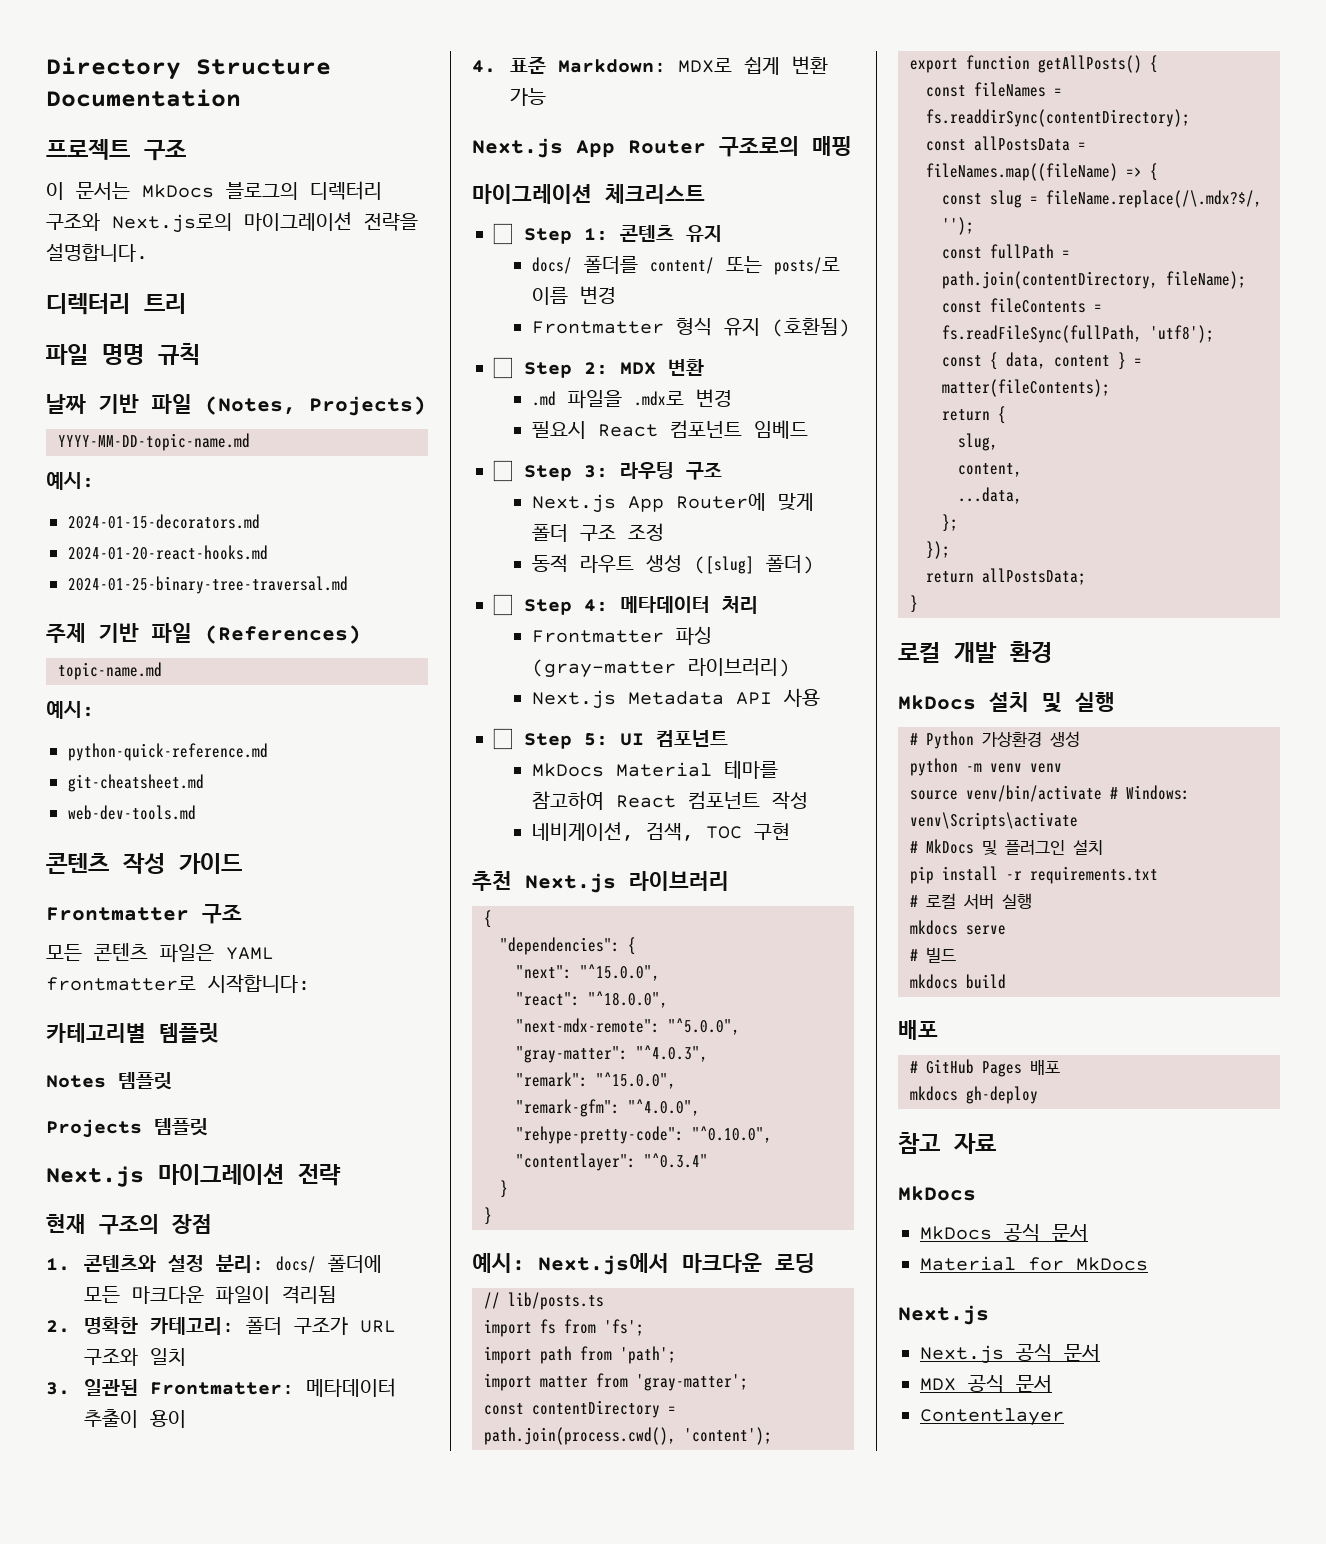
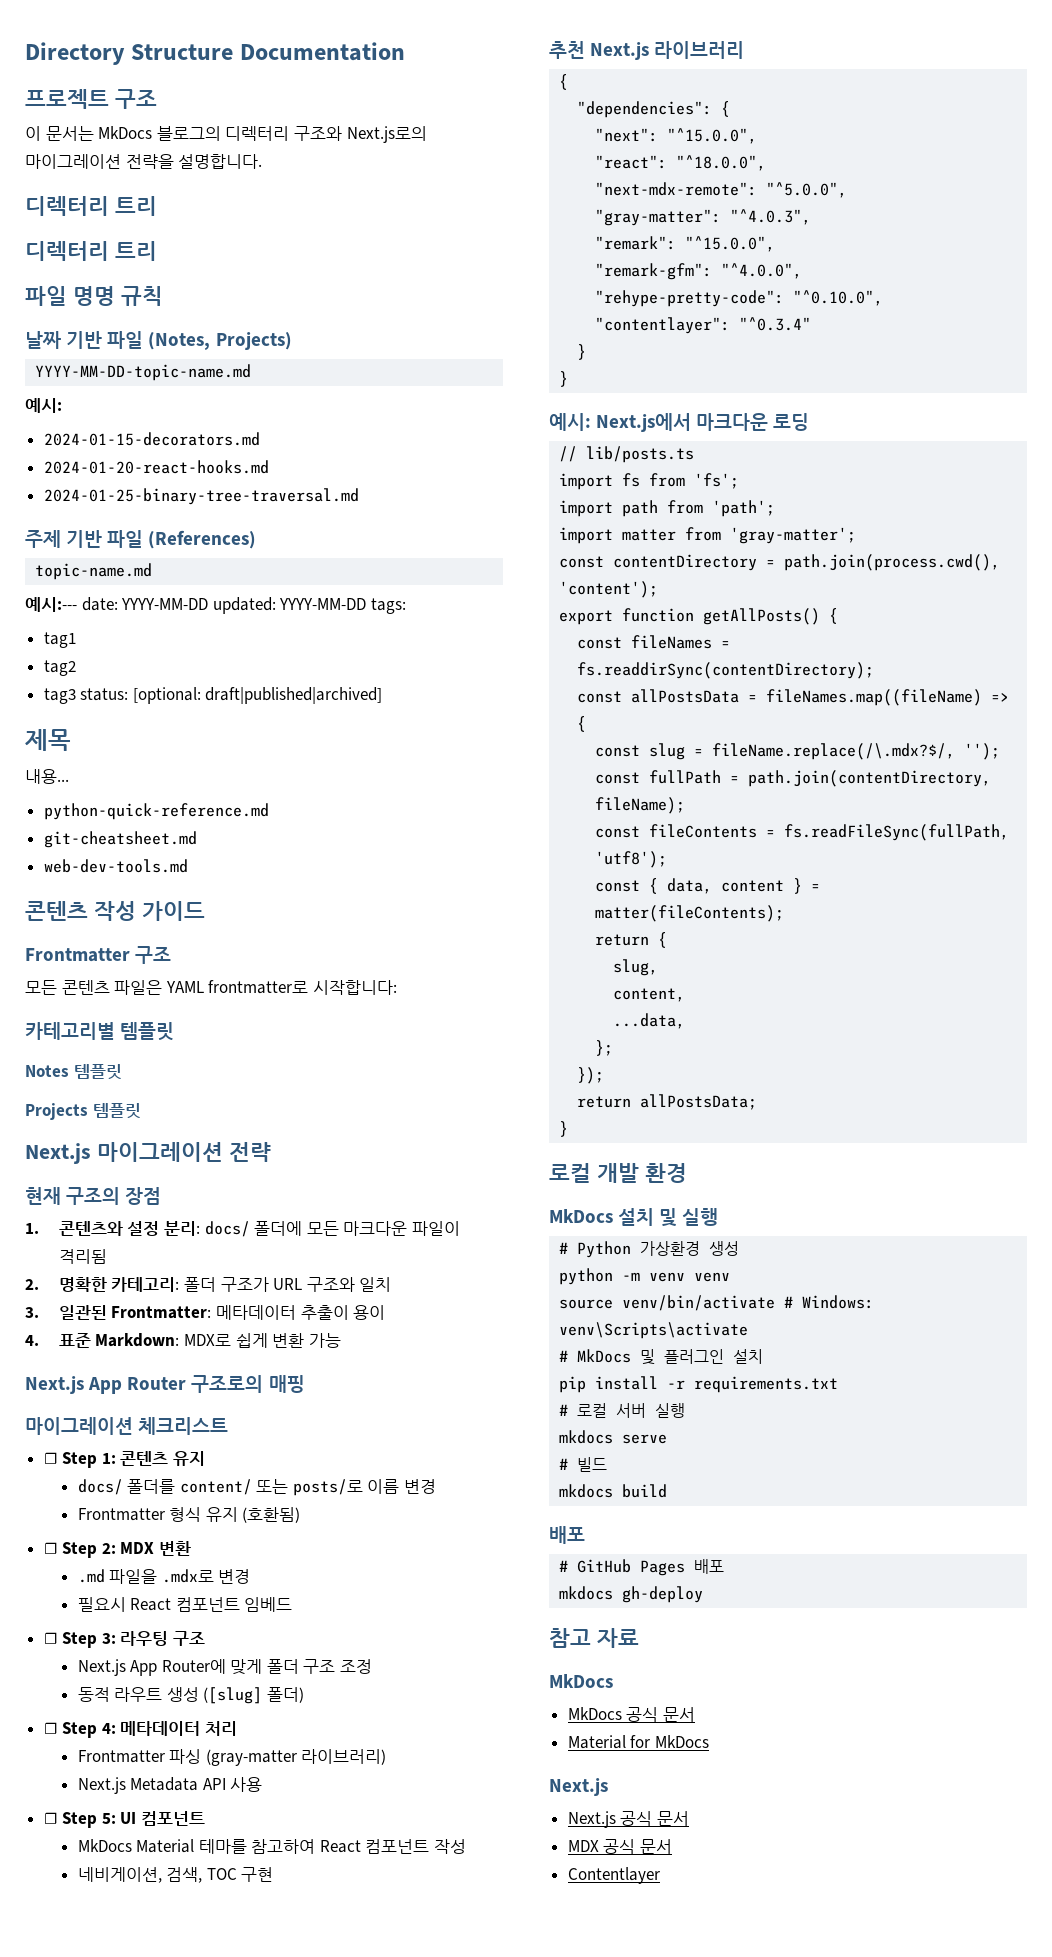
  이 문서는 MkDocs 블로그의 디렉터리 구조와 Next.js로의 마이그레이션 전략을 설명합니다.
+ 디렉터리 트리
  topic-name.md
- 예시:
+ 예시:--- date: YYYY-MM-DD updated: YYYY-MM-DD tags:
+ tag1
+ tag2
+ tag3 status: [optional: draft|published|archived]
+ 제목
+ 내용...

